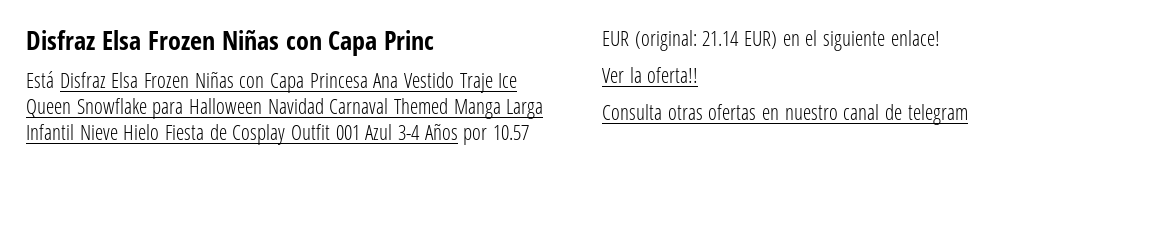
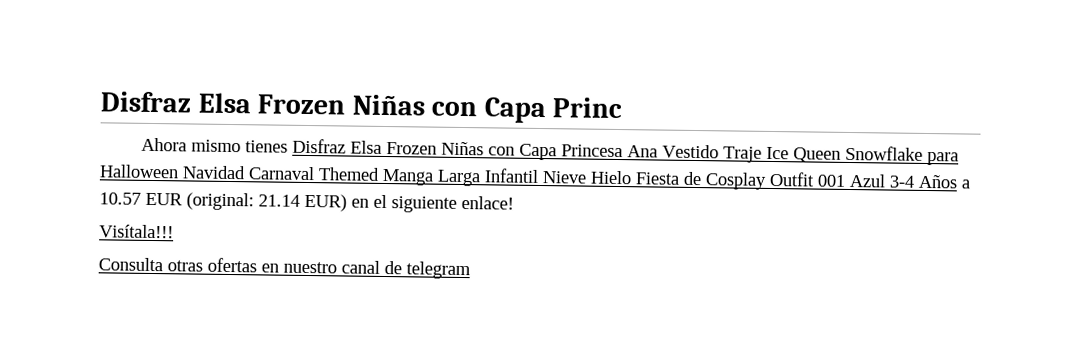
- Está Disfraz Elsa Frozen Niñas con Capa Princesa Ana Vestido Traje Ice Queen Snowflake para Halloween Navidad Carnaval Themed Manga Larga Infantil Nieve Hielo Fiesta de Cosplay Outfit 001 Azul 3-4 Años por 10.57 EUR (original: 21.14 EUR) en el siguiente enlace!
+ Ahora mismo tienes Disfraz Elsa Frozen Niñas con Capa Princesa Ana Vestido Traje Ice Queen Snowflake para Halloween Navidad Carnaval Themed Manga Larga Infantil Nieve Hielo Fiesta de Cosplay Outfit 001 Azul 3-4 Años a 10.57 EUR (original: 21.14 EUR) en el siguiente enlace!
- Ver la oferta!!
+ Visítala!!!

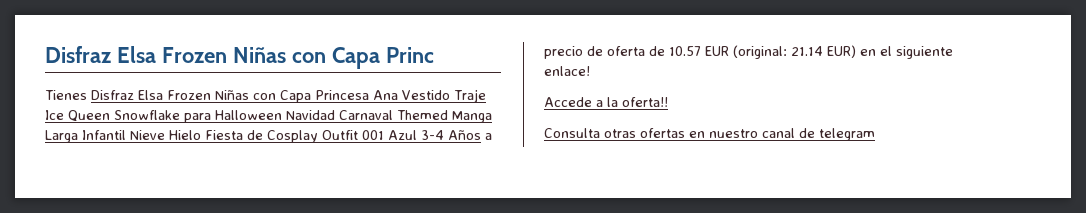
- Ahora mismo tienes Disfraz Elsa Frozen Niñas con Capa Princesa Ana Vestido Traje Ice Queen Snowflake para Halloween Navidad Carnaval Themed Manga Larga Infantil Nieve Hielo Fiesta de Cosplay Outfit 001 Azul 3-4 Años a 10.57 EUR (original: 21.14 EUR) en el siguiente enlace!
+ Tienes Disfraz Elsa Frozen Niñas con Capa Princesa Ana Vestido Traje Ice Queen Snowflake para Halloween Navidad Carnaval Themed Manga Larga Infantil Nieve Hielo Fiesta de Cosplay Outfit 001 Azul 3-4 Años a precio de oferta de 10.57 EUR (original: 21.14 EUR) en el siguiente enlace!
- Visítala!!!
+ Accede a la oferta!!

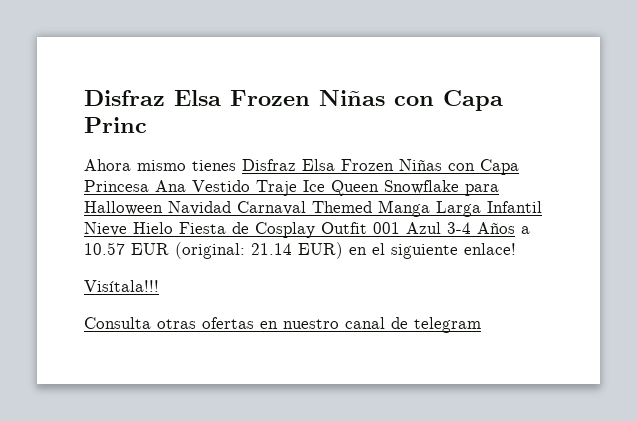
- Tienes Disfraz Elsa Frozen Niñas con Capa Princesa Ana Vestido Traje Ice Queen Snowflake para Halloween Navidad Carnaval Themed Manga Larga Infantil Nieve Hielo Fiesta de Cosplay Outfit 001 Azul 3-4 Años a precio de oferta de 10.57 EUR (original: 21.14 EUR) en el siguiente enlace!
+ Ahora mismo tienes Disfraz Elsa Frozen Niñas con Capa Princesa Ana Vestido Traje Ice Queen Snowflake para Halloween Navidad Carnaval Themed Manga Larga Infantil Nieve Hielo Fiesta de Cosplay Outfit 001 Azul 3-4 Años a 10.57 EUR (original: 21.14 EUR) en el siguiente enlace!
- Accede a la oferta!!
+ Visítala!!!

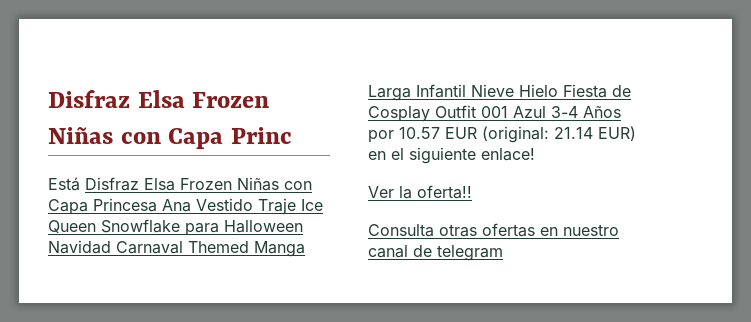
- Ahora mismo tienes Disfraz Elsa Frozen Niñas con Capa Princesa Ana Vestido Traje Ice Queen Snowflake para Halloween Navidad Carnaval Themed Manga Larga Infantil Nieve Hielo Fiesta de Cosplay Outfit 001 Azul 3-4 Años a 10.57 EUR (original: 21.14 EUR) en el siguiente enlace!
+ Está Disfraz Elsa Frozen Niñas con Capa Princesa Ana Vestido Traje Ice Queen Snowflake para Halloween Navidad Carnaval Themed Manga Larga Infantil Nieve Hielo Fiesta de Cosplay Outfit 001 Azul 3-4 Años por 10.57 EUR (original: 21.14 EUR) en el siguiente enlace!
- Visítala!!!
+ Ver la oferta!!

